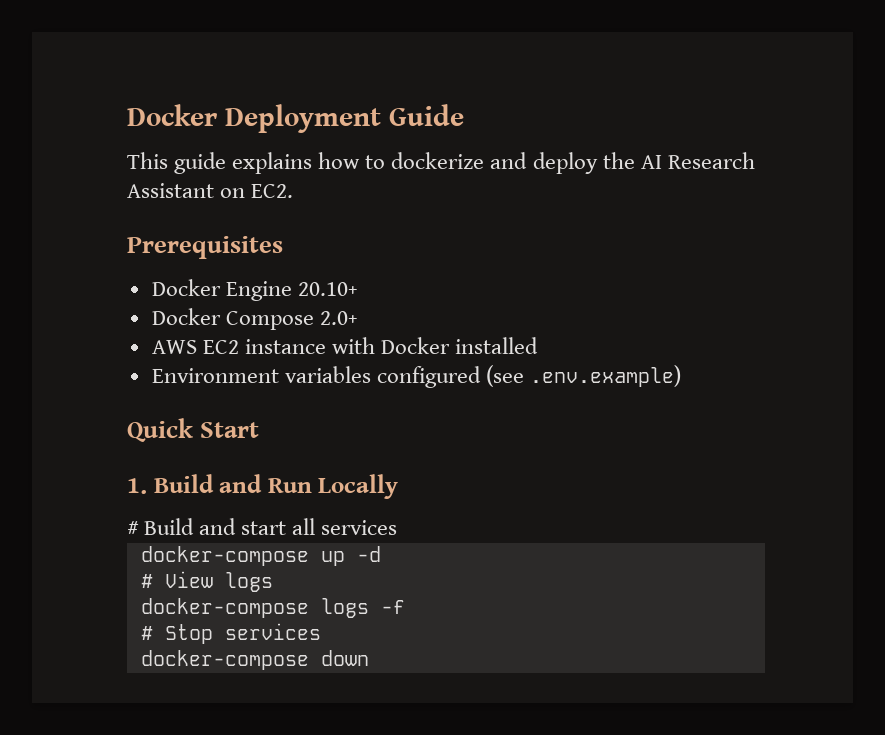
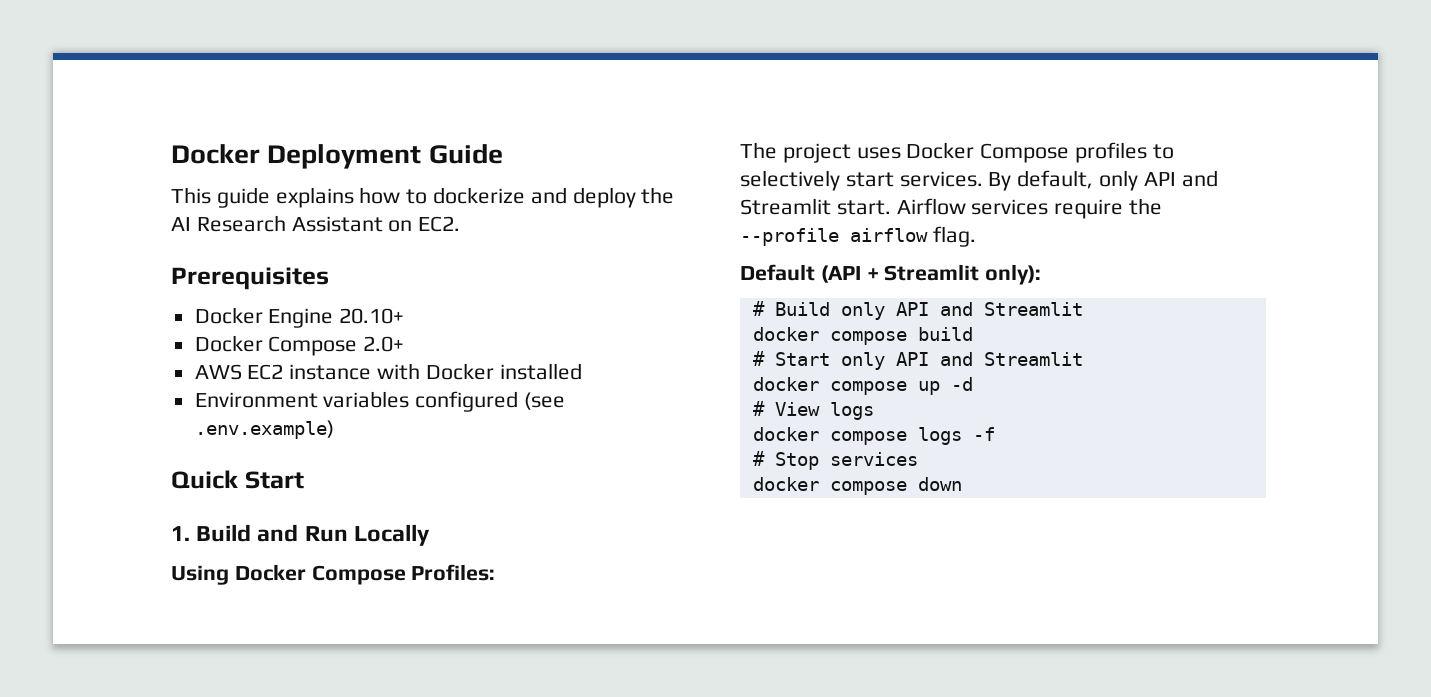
- # Build and start all services
- docker-compose up -d
+ Using Docker Compose Profiles:
+ The project uses Docker Compose profiles to selectively start services. By default, only API and Streamlit start. Airflow services require the --profile airflow flag.
+ Default (API + Streamlit only):
+ # Build only API and Streamlit
+ docker compose build
+ # Start only API and Streamlit
+ docker compose up -d
- docker-compose logs -f
+ docker compose logs -f
- docker-compose down
+ docker compose down

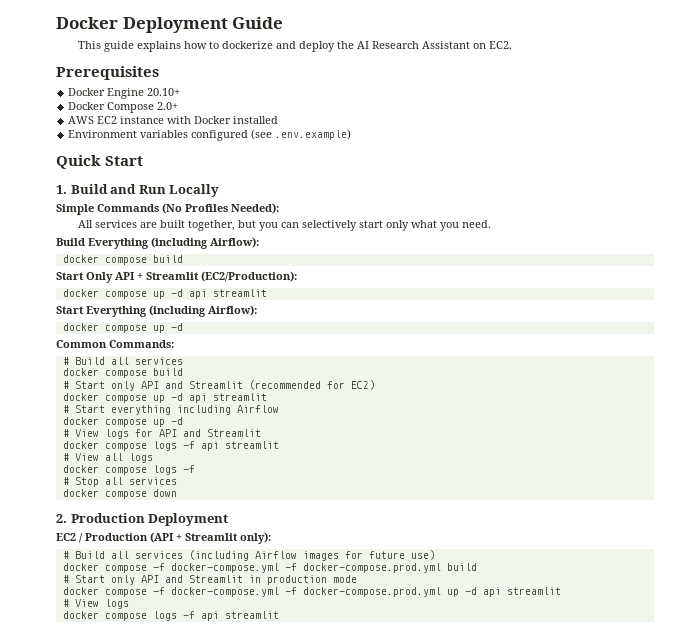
- Using Docker Compose Profiles:
- The project uses Docker Compose profiles to selectively start services. By default, only API and Streamlit start. Airflow services require the --profile airflow flag.
- Default (API + Streamlit only):
- # Build only API and Streamlit
+ Simple Commands (No Profiles Needed):
+ All services are built together, but you can selectively start only what you need.
+ Build Everything (including Airflow):
+ docker compose build
+ Start Only API + Streamlit (EC2/Production):
+ docker compose up -d api streamlit
+ Start Everything (including Airflow):
+ docker compose up -d
+ Common Commands:
+ # Build all services
- # Start only API and Streamlit
+ # Start only API and Streamlit (recommended for EC2)
+ docker compose up -d api streamlit
+ # Start everything including Airflow
- # View logs
+ # View logs for API and Streamlit
+ docker compose logs -f api streamlit
+ # View all logs
- # Stop services
+ # Stop all services
+ 2. Production Deployment
+ EC2 / Production (API + Streamlit only):
+ # Build all services (including Airflow images for future use)
+ docker compose -f docker-compose.yml -f docker-compose.prod.yml build
+ # Start only API and Streamlit in production mode
+ docker compose -f docker-compose.yml -f docker-compose.prod.yml up -d api streamlit
+ # View logs
+ docker compose logs -f api streamlit

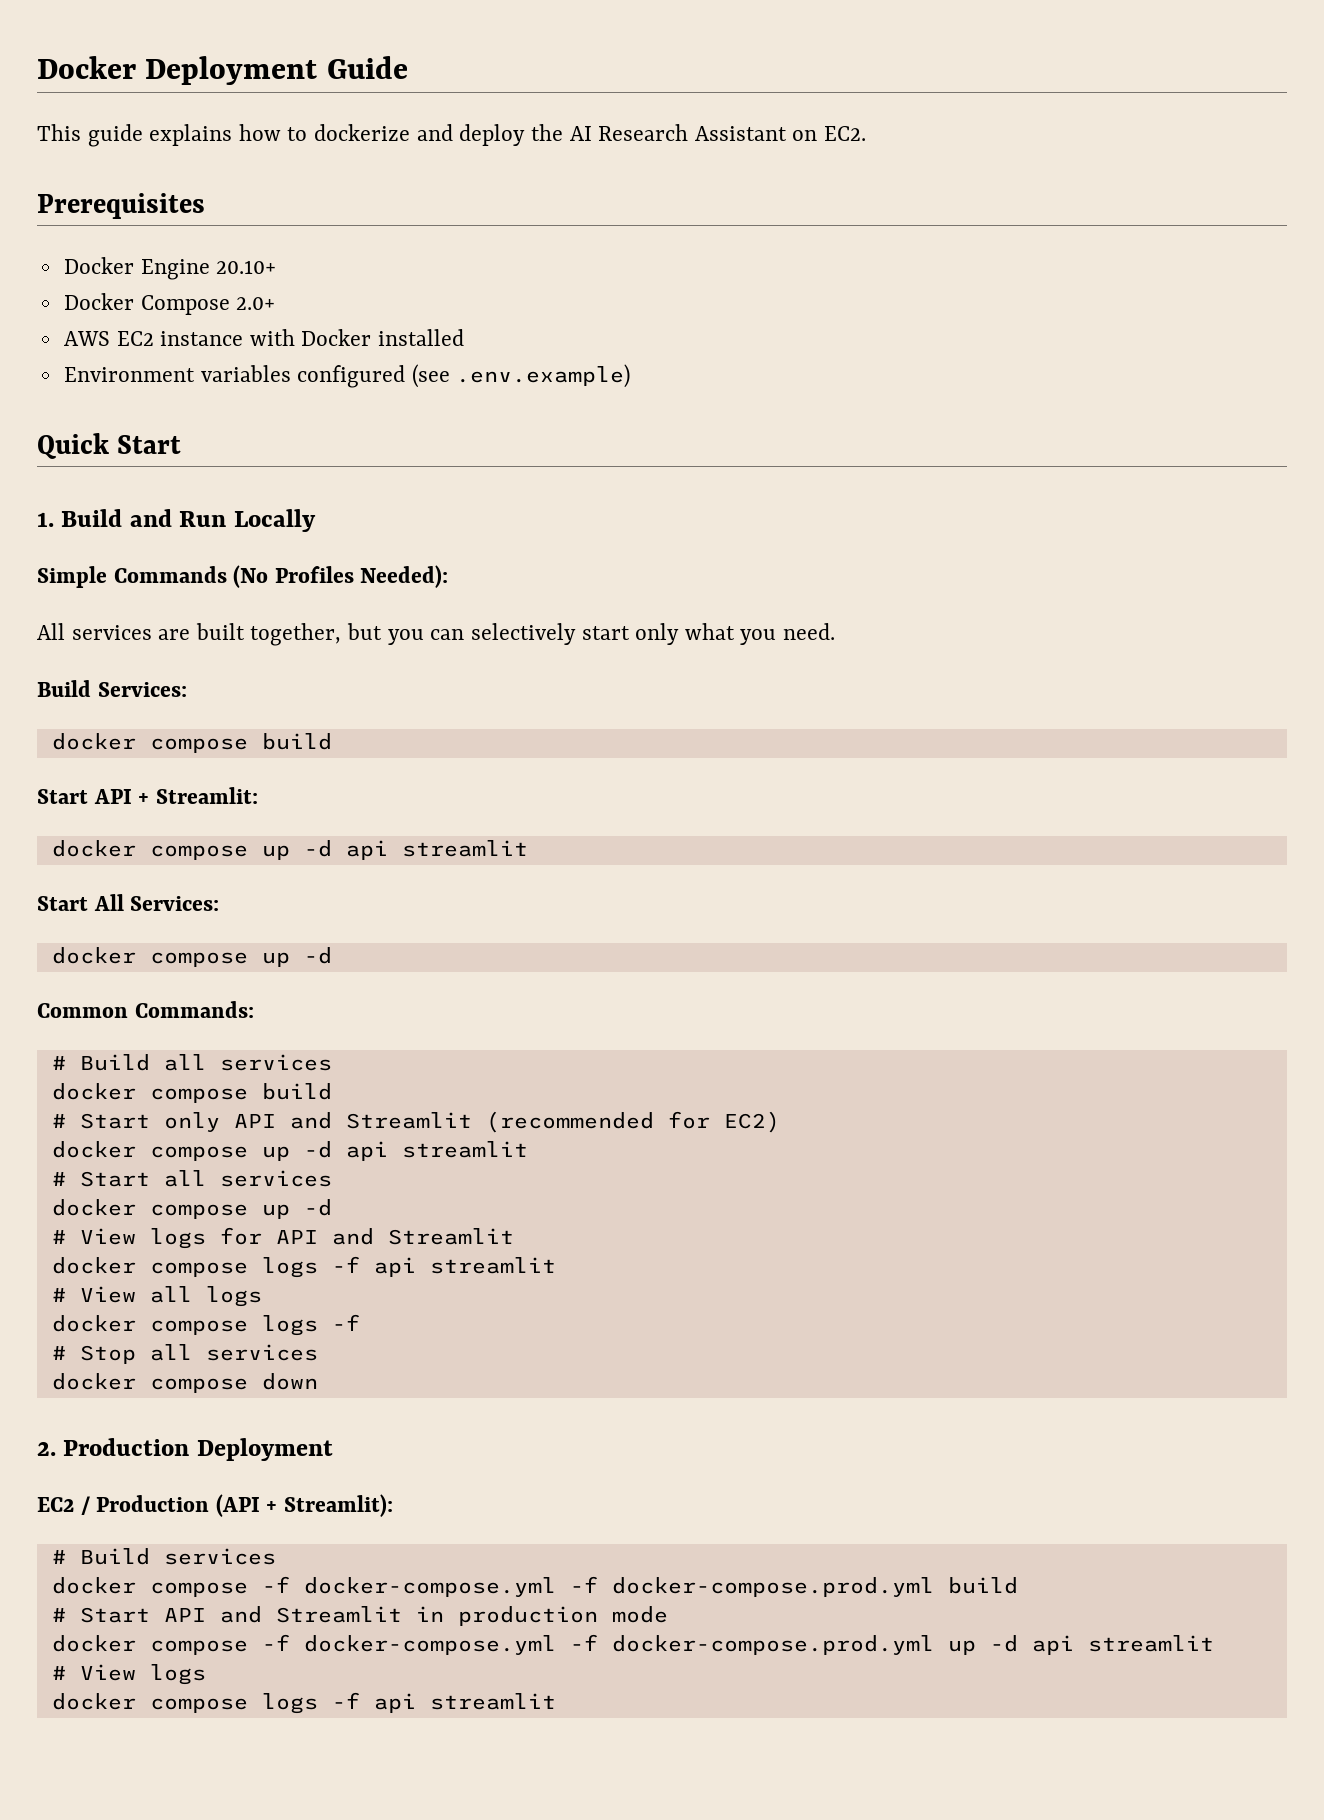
- Build Everything (including Airflow):
+ Build Services:
- Start Only API + Streamlit (EC2/Production):
+ Start API + Streamlit:
- Start Everything (including Airflow):
+ Start All Services:
- # Start everything including Airflow
+ # Start all services
- EC2 / Production (API + Streamlit only):
- # Build all services (including Airflow images for future use)
+ EC2 / Production (API + Streamlit):
+ # Build services
- # Start only API and Streamlit in production mode
+ # Start API and Streamlit in production mode

